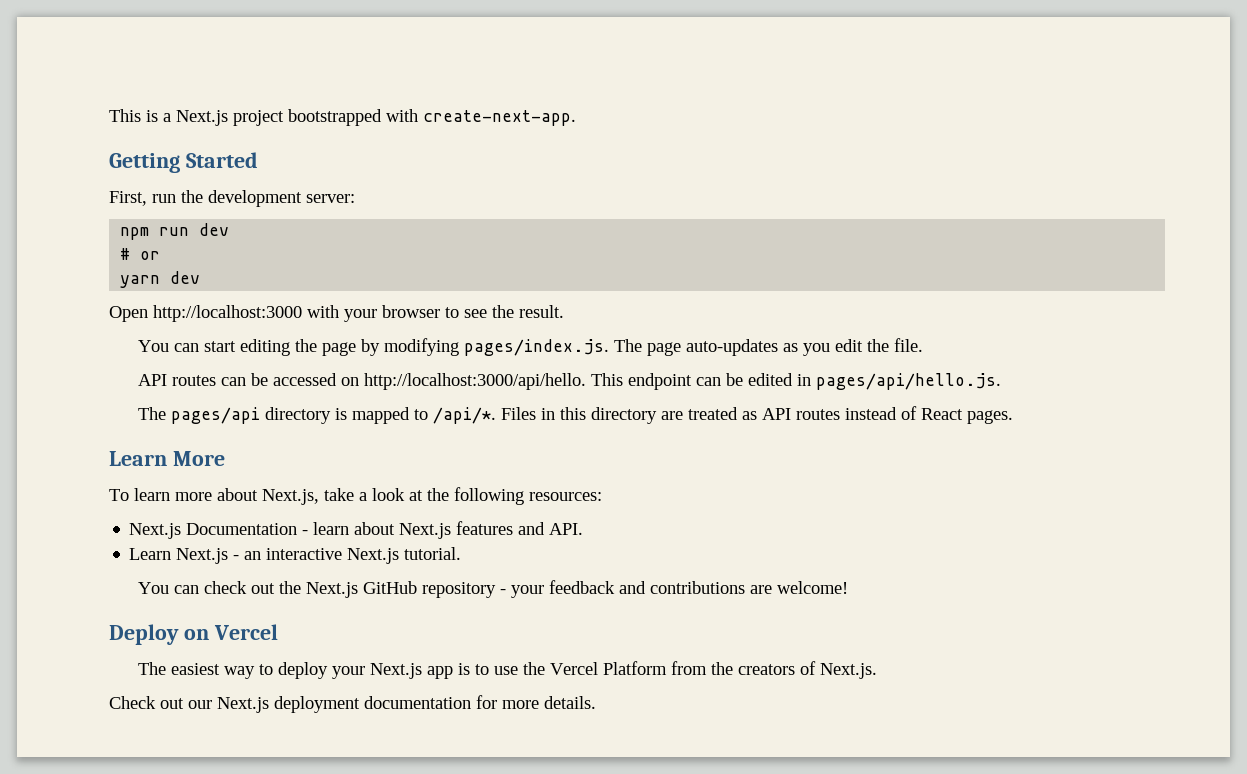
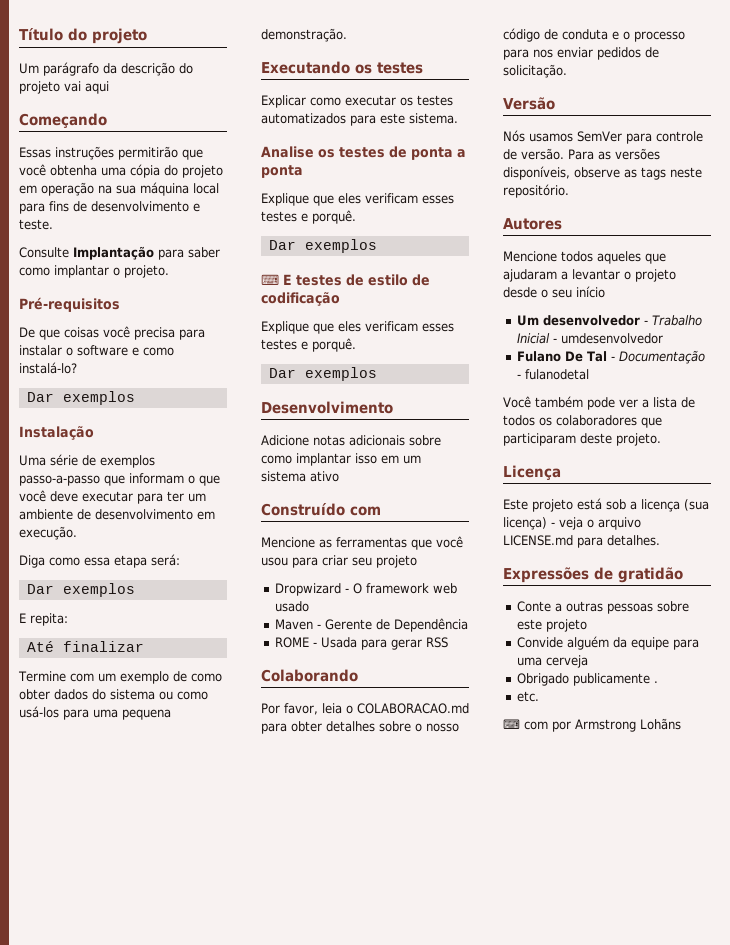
- This is a Next.js project bootstrapped with create-next-app.
- Getting Started
- First, run the development server:
- npm run dev
- # or
- yarn dev
- Open http://localhost:3000 with your browser to see the result.
- You can start editing the page by modifying pages/index.js. The page auto-updates as you edit the file.
- API routes can be accessed on http://localhost:3000/api/hello. This endpoint can be edited in pages/api/hello.js.
- The pages/api directory is mapped to /api/*. Files in this directory are treated as API routes instead of React pages.
- Learn More
- To learn more about Next.js, take a look at the following resources:
- Next.js Documentation - learn about Next.js features and API.
- Learn Next.js - an interactive Next.js tutorial.
- You can check out the Next.js GitHub repository - your feedback and contributions are welcome!
- Deploy on Vercel
- The easiest way to deploy your Next.js app is to use the Vercel Platform from the creators of Next.js.
- Check out our Next.js deployment documentation for more details.
+ Título do projeto
+ Um parágrafo da descrição do projeto vai aqui
+ Começando
+ Essas instruções permitirão que você obtenha uma cópia do projeto em operação na sua máquina local para fins de desenvolvimento e teste.
+ Consulte Implantação para saber como implantar o projeto.
+ Pré-requisitos
+ De que coisas você precisa para instalar o software e como instalá-lo?
+ Dar exemplos
+ Instalação
+ Uma série de exemplos passo-a-passo que informam o que você deve executar para ter um ambiente de desenvolvimento em execução.
+ Diga como essa etapa será:
+ Dar exemplos
+ E repita:
+ Até finalizar
+ Termine com um exemplo de como obter dados do sistema ou como usá-los para uma pequena demonstração.
+ Executando os testes
+ Explicar como executar os testes automatizados para este sistema.
+ Analise os testes de ponta a ponta
+ Explique que eles verificam esses testes e porquê.
+ Dar exemplos
+ ⌨ E testes de estilo de codificação
+ Explique que eles verificam esses testes e porquê.
+ Dar exemplos
+ Desenvolvimento
+ Adicione notas adicionais sobre como implantar isso em um sistema ativo
+ Construído com
+ Mencione as ferramentas que você usou para criar seu projeto
+ Dropwizard - O framework web usado
+ Maven - Gerente de Dependência
+ ROME - Usada para gerar RSS
+ Colaborando
+ Por favor, leia o COLABORACAO.md para obter detalhes sobre o nosso código de conduta e o processo para nos enviar pedidos de solicitação.
+ Versão
+ Nós usamos SemVer para controle de versão. Para as versões disponíveis, observe as tags neste repositório.
+ Autores
+ Mencione todos aqueles que ajudaram a levantar o projeto desde o seu início
+ Um desenvolvedor - Trabalho Inicial - umdesenvolvedor
+ Fulano De Tal - Documentação - fulanodetal
+ Você também pode ver a lista de todos os colaboradores que participaram deste projeto.
+ Licença
+ Este projeto está sob a licença (sua licença) - veja o arquivo LICENSE.md para detalhes.
+ Expressões de gratidão
+ Conte a outras pessoas sobre este projeto
+ Convide alguém da equipe para uma cerveja
+ Obrigado publicamente .
+ etc.
+ ⌨ com por Armstrong Lohãns

